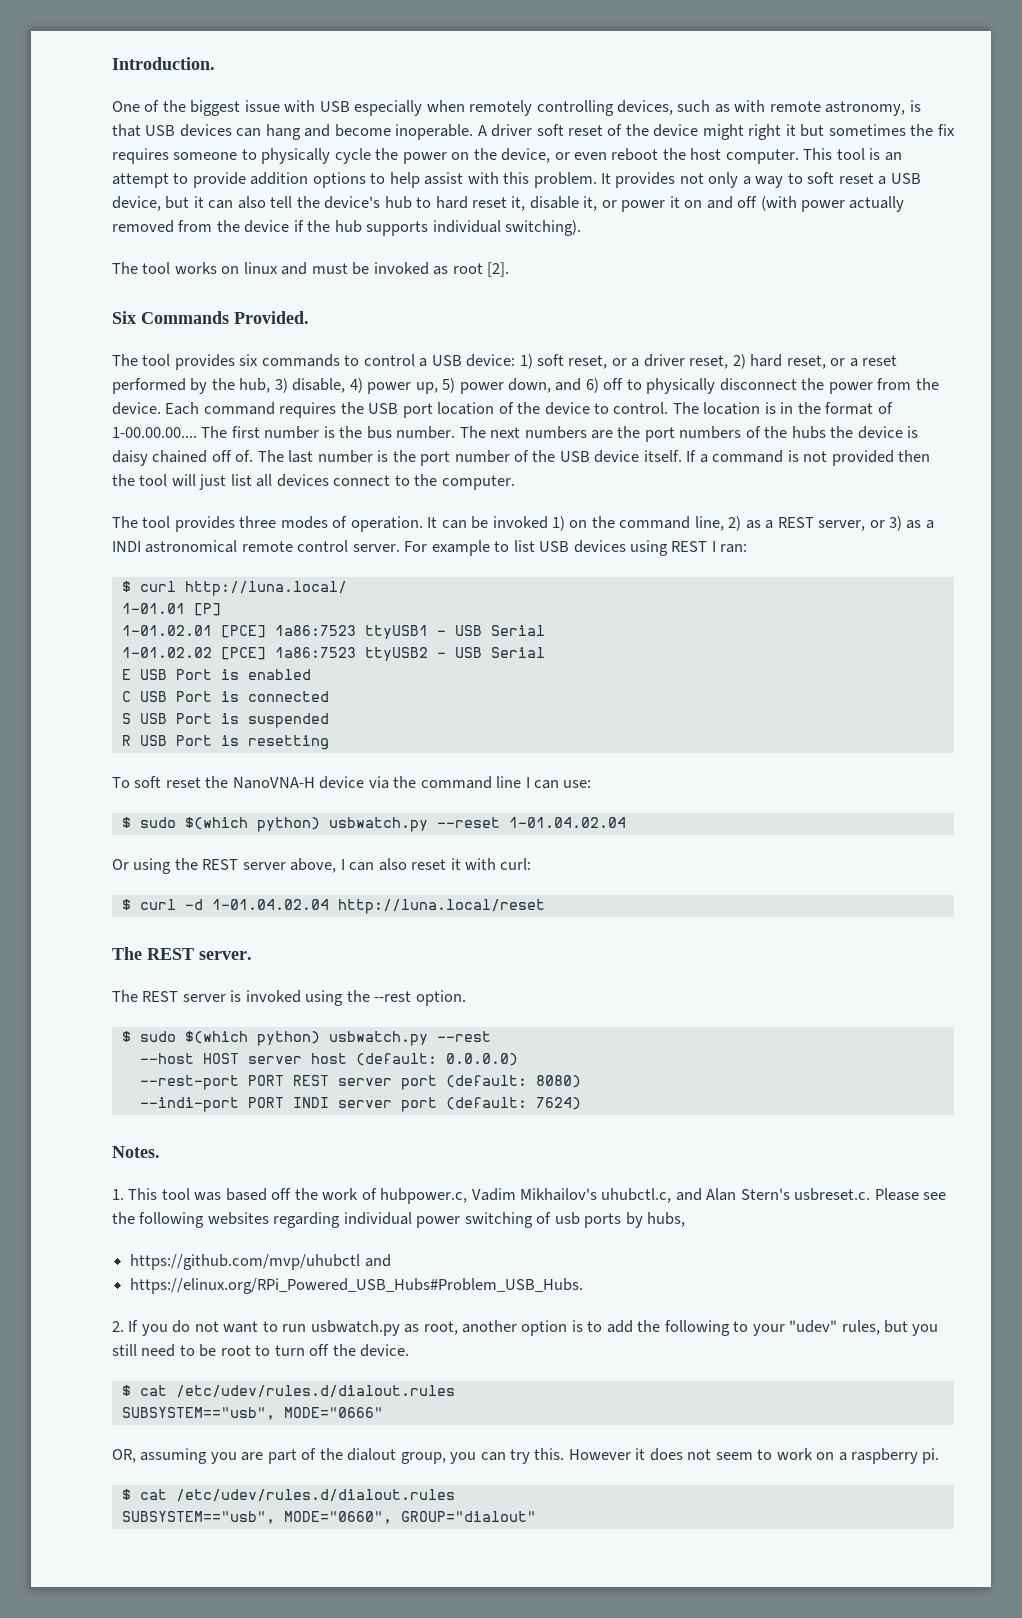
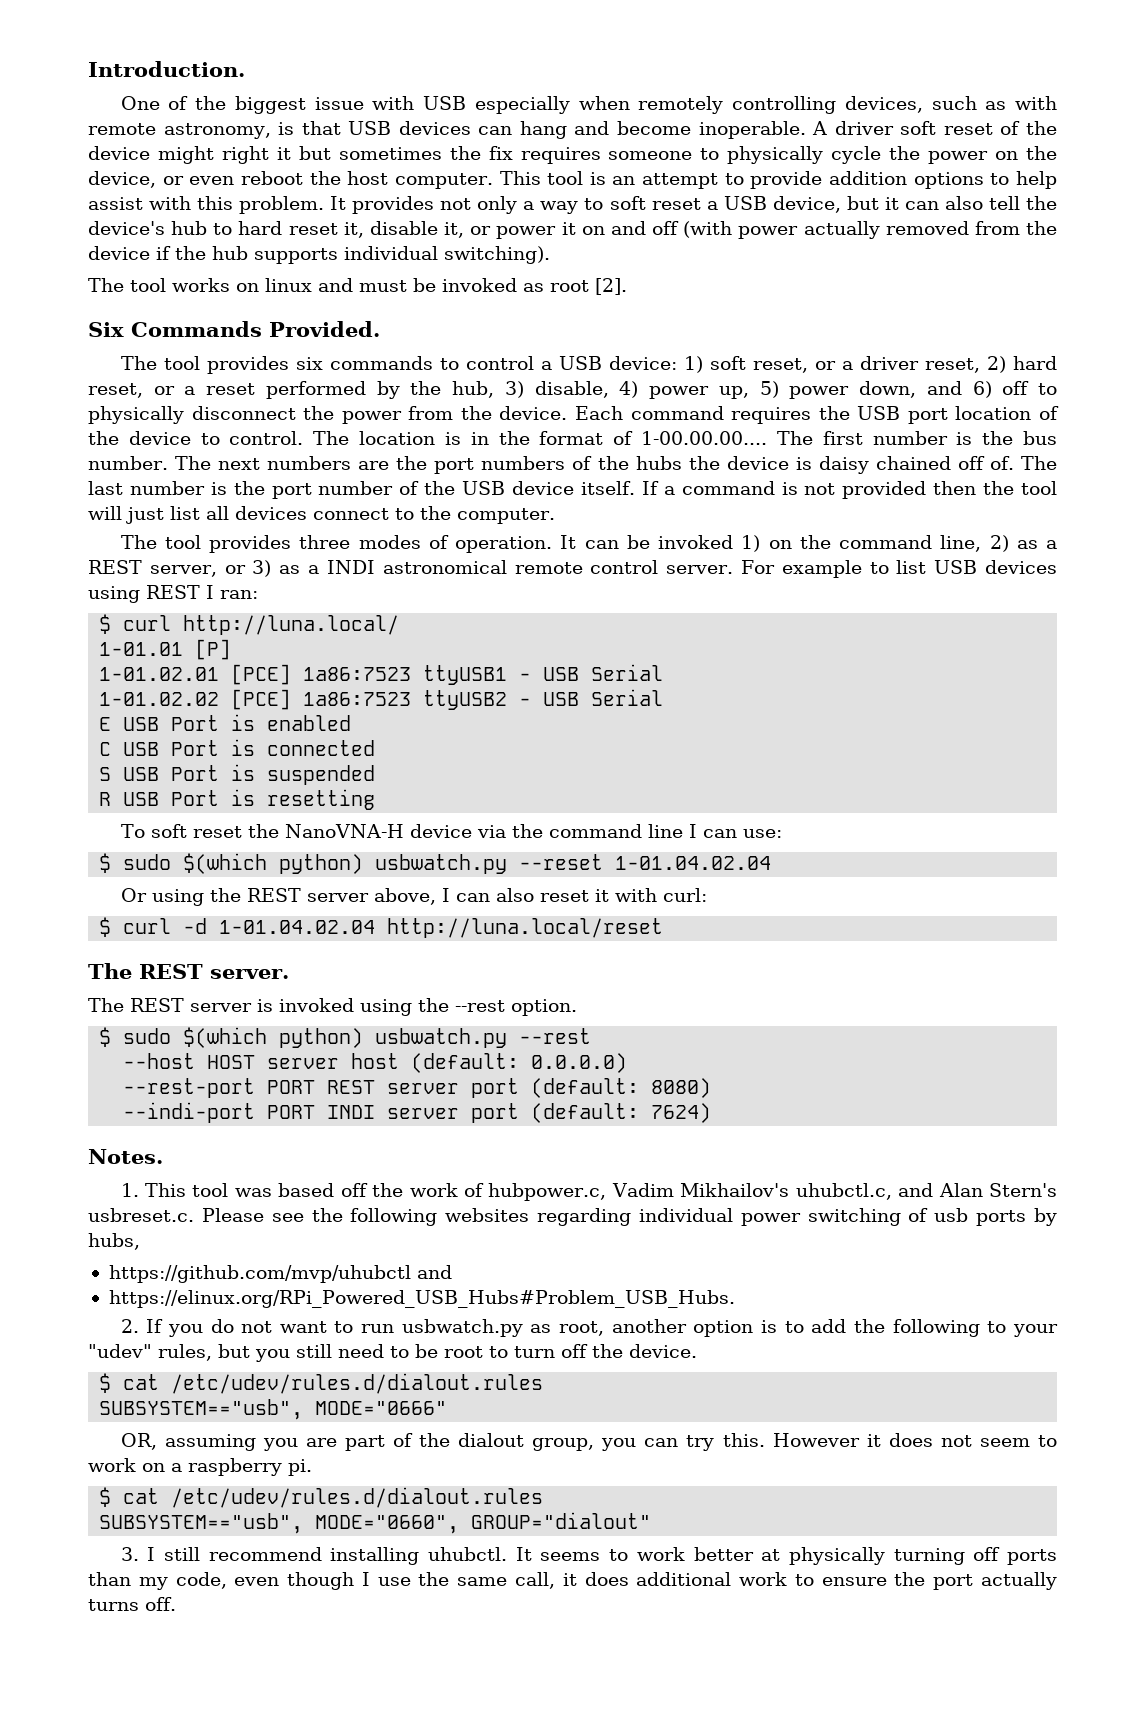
+ 3. I still recommend installing uhubctl. It seems to work better at physically turning off ports than my code, even though I use the same call, it does additional work to ensure the port actually turns off.

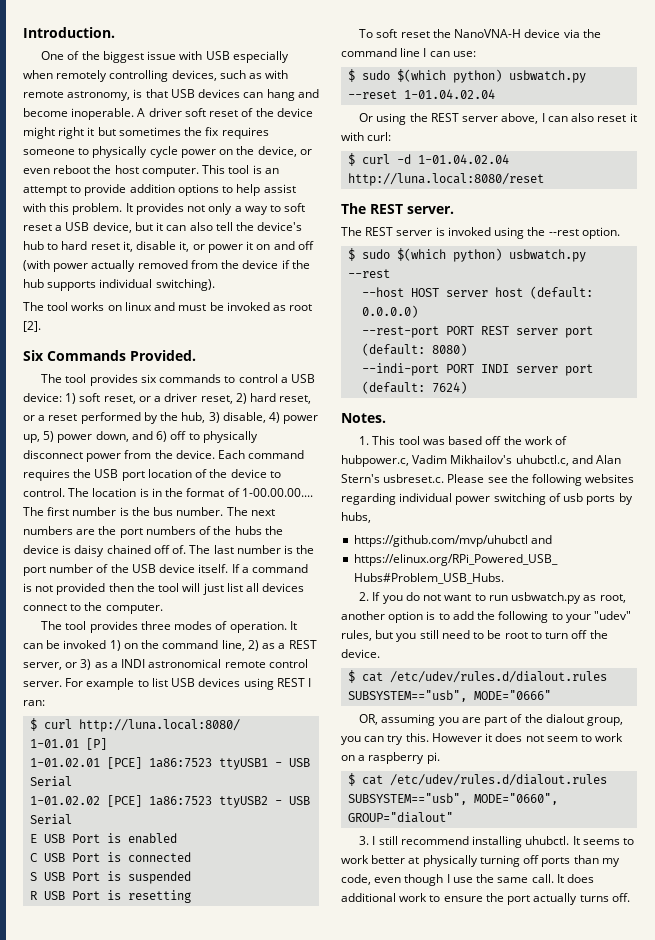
- A driver soft reset of the device might right it but sometimes the fix requires someone to physically cycle the power on the device, or even reboot the host computer.
+ A driver soft reset of the device might right it but sometimes the fix requires someone to physically cycle power on the device, or even reboot the host computer.
- The tool provides six commands to control a USB device: 1) soft reset, or a driver reset, 2) hard reset, or a reset performed by the hub, 3) disable, 4) power up, 5) power down, and 6) off to physically disconnect the power from the device.
+ The tool provides six commands to control a USB device: 1) soft reset, or a driver reset, 2) hard reset, or a reset performed by the hub, 3) disable, 4) power up, 5) power down, and 6) off to physically disconnect power from the device.
- $ curl http://luna.local/
+ $ curl http://luna.local:8080/
- $ curl -d 1-01.04.02.04 http://luna.local/reset
+ $ curl -d 1-01.04.02.04 http://luna.local:8080/reset
- It seems to work better at physically turning off ports than my code, even though I use the same call, it does additional work to ensure the port actually turns off.
+ It seems to work better at physically turning off ports than my code, even though I use the same call. It does additional work to ensure the port actually turns off.

